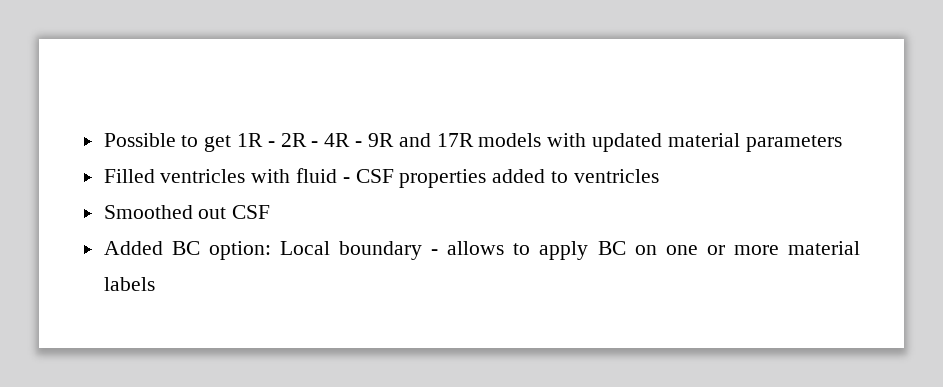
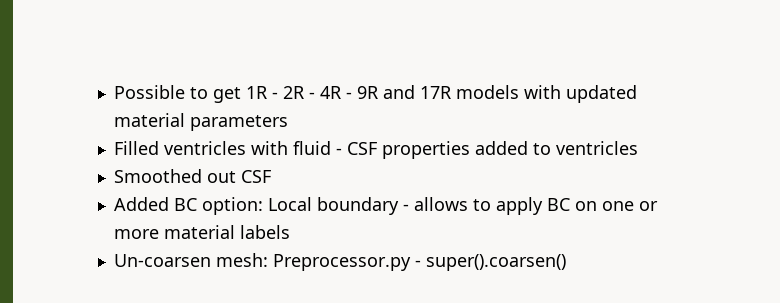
+ Un-coarsen mesh: Preprocessor.py - super().coarsen()

